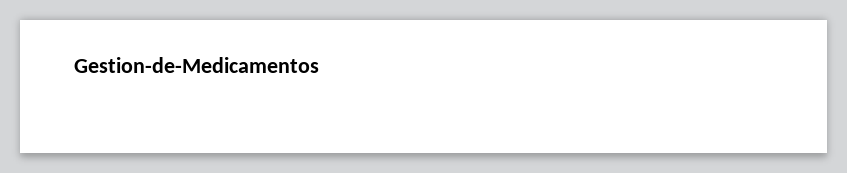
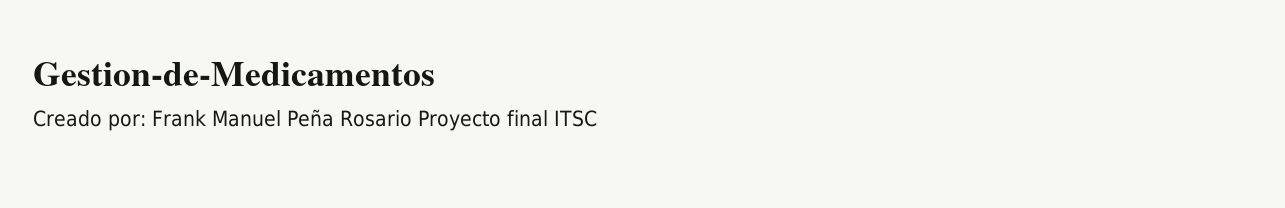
+ Creado por: Frank Manuel Peña Rosario Proyecto final ITSC

